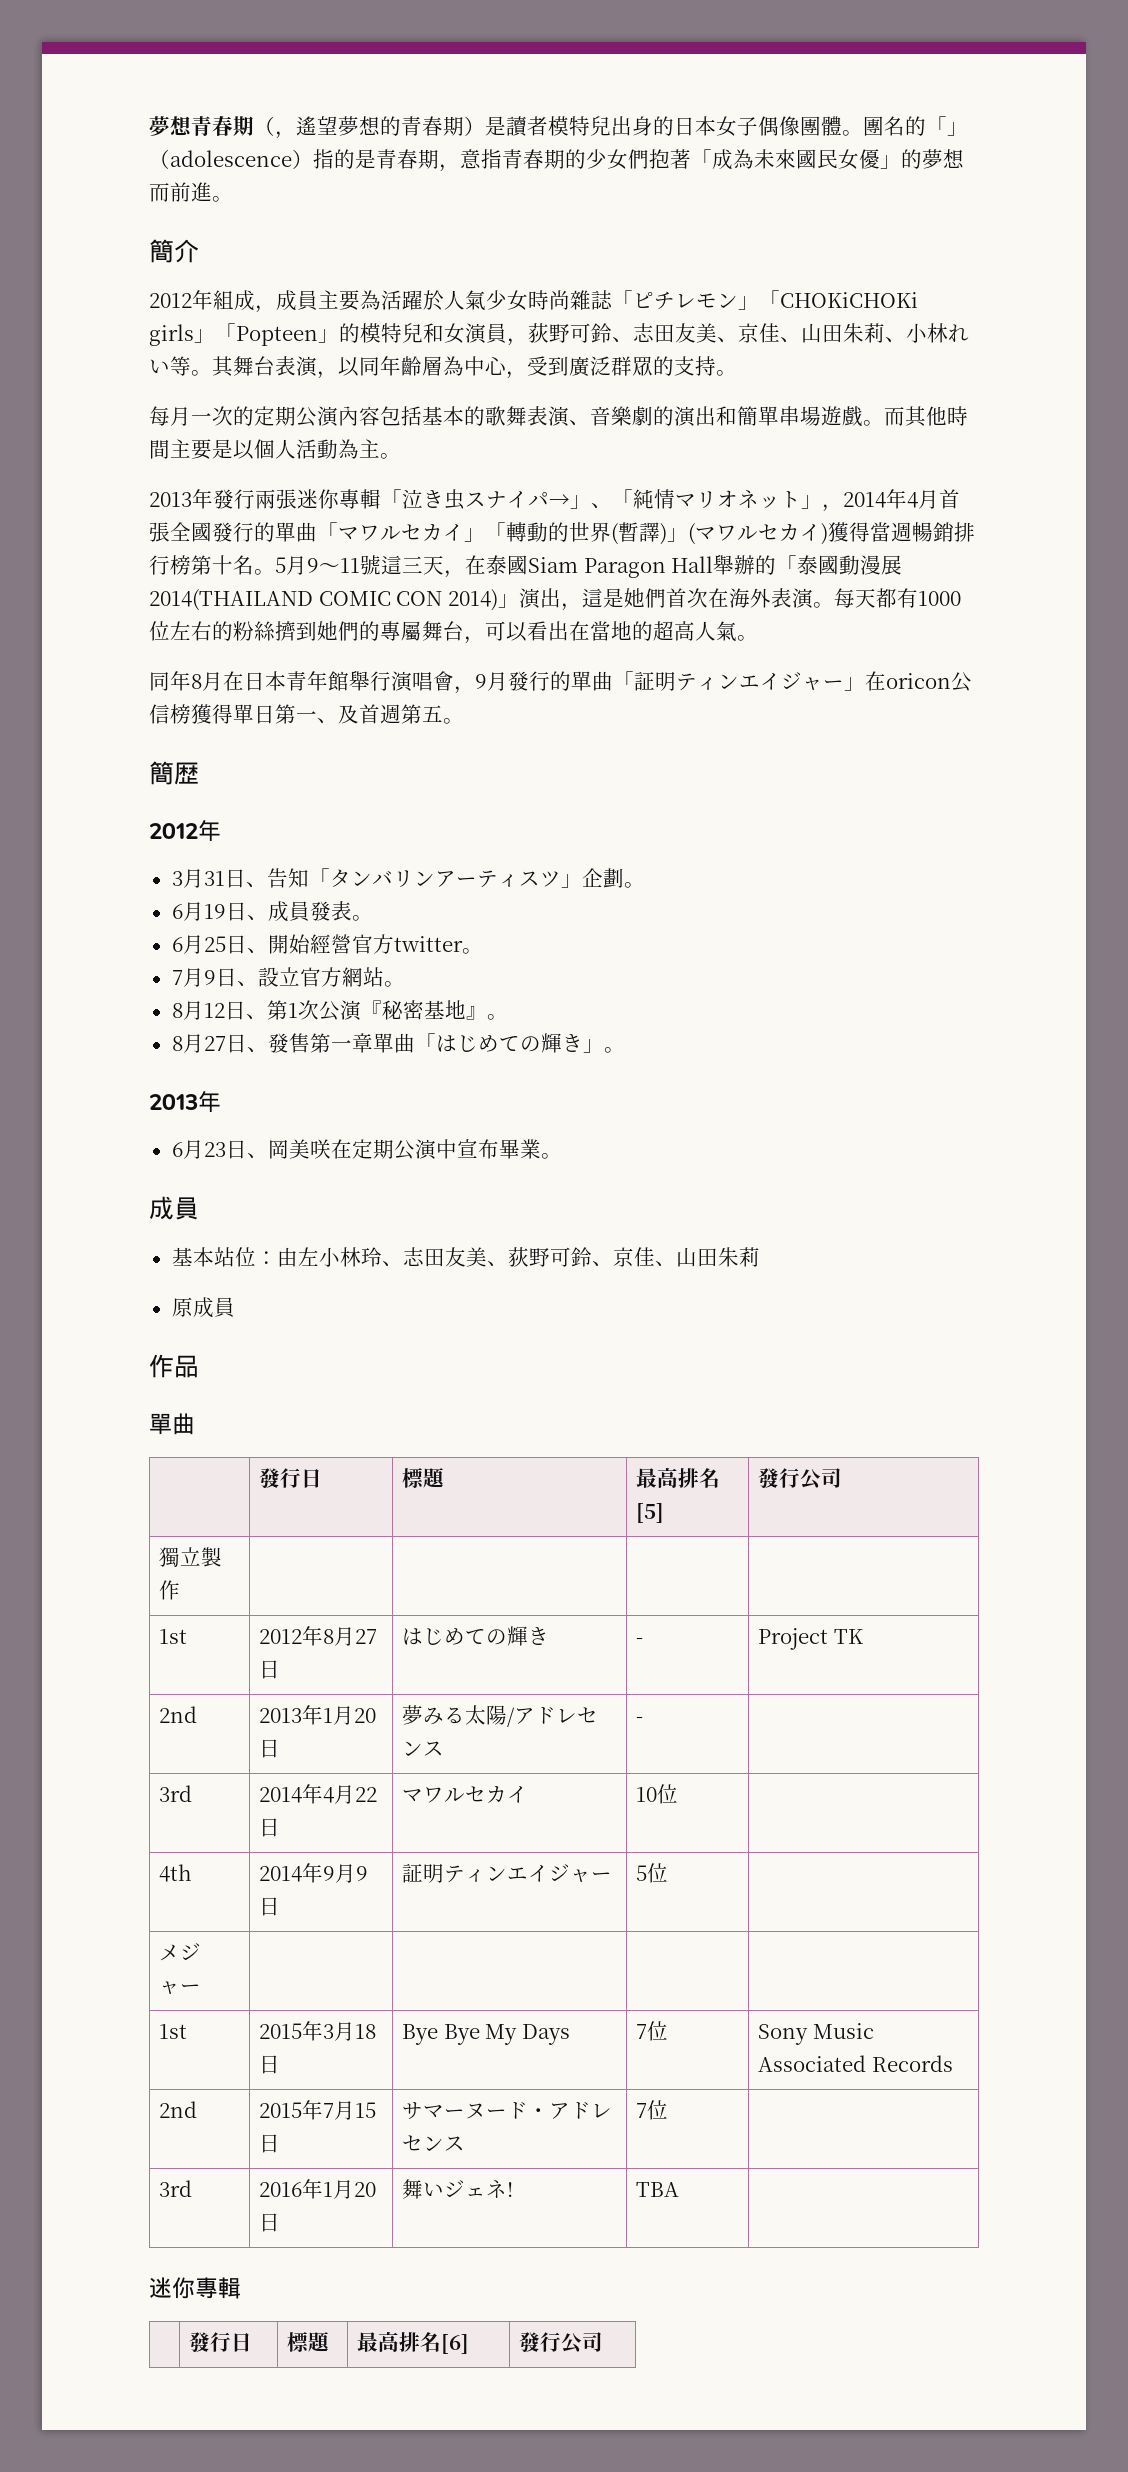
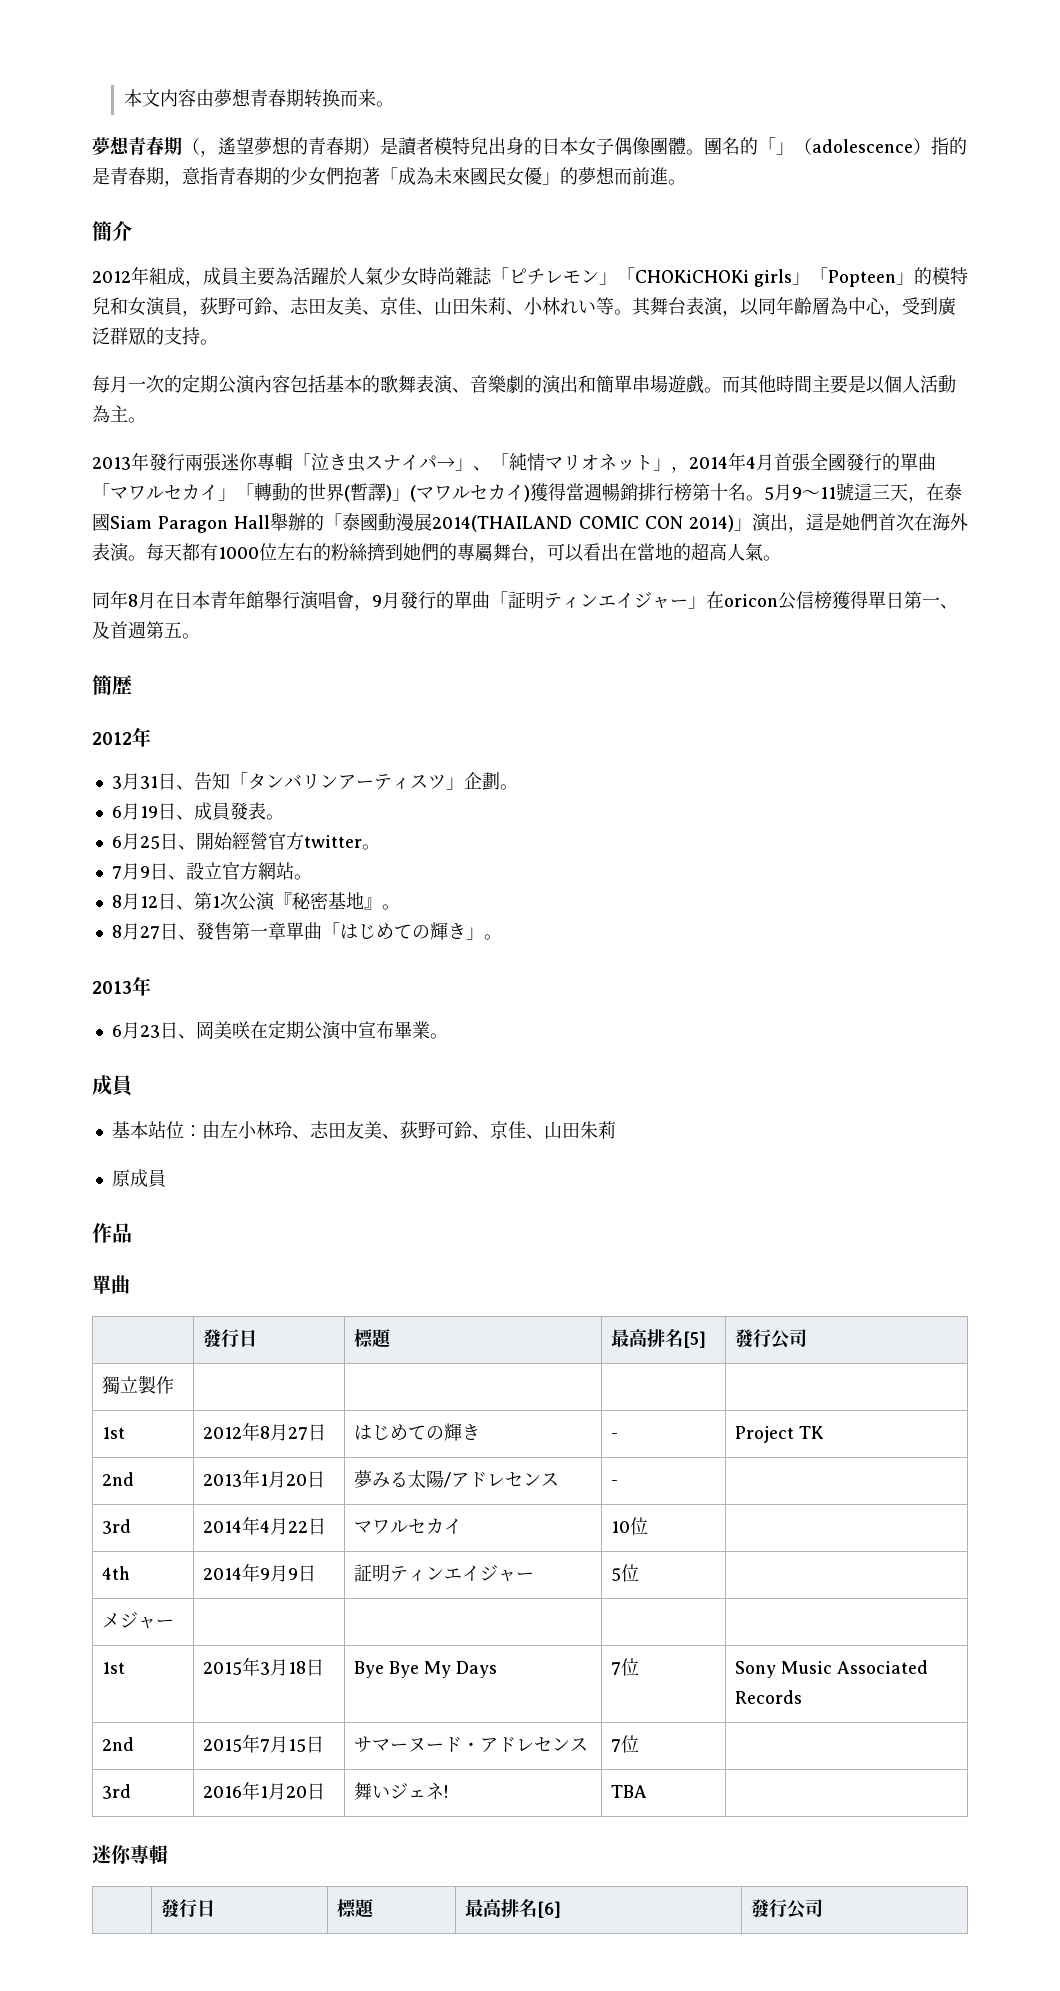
+ 本文内容由夢想青春期转换而来。

